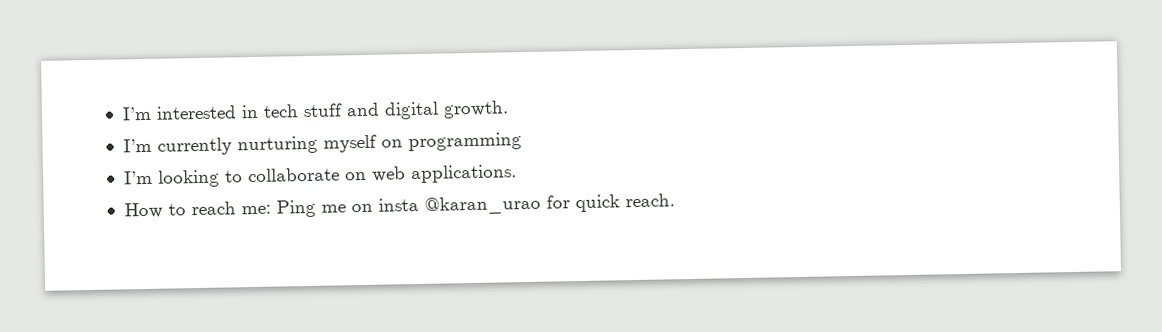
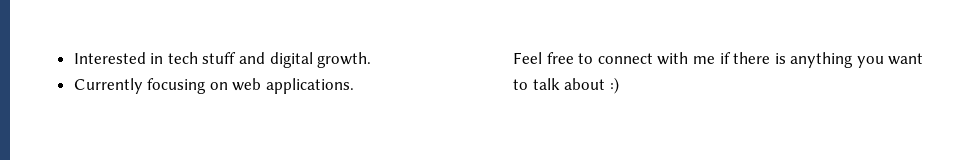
- I’m interested in tech stuff and digital growth.
+ Interested in tech stuff and digital growth.
- I’m currently nurturing myself on programming
- I’m looking to collaborate on web applications.
- How to reach me: Ping me on insta @karan_urao for quick reach.
+ Currently focusing on web applications.
+ Feel free to connect with me if there is anything you want to talk about :)

